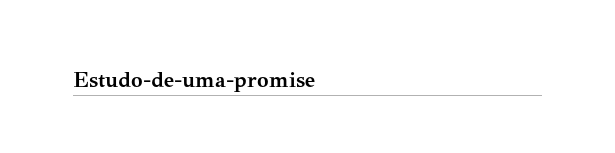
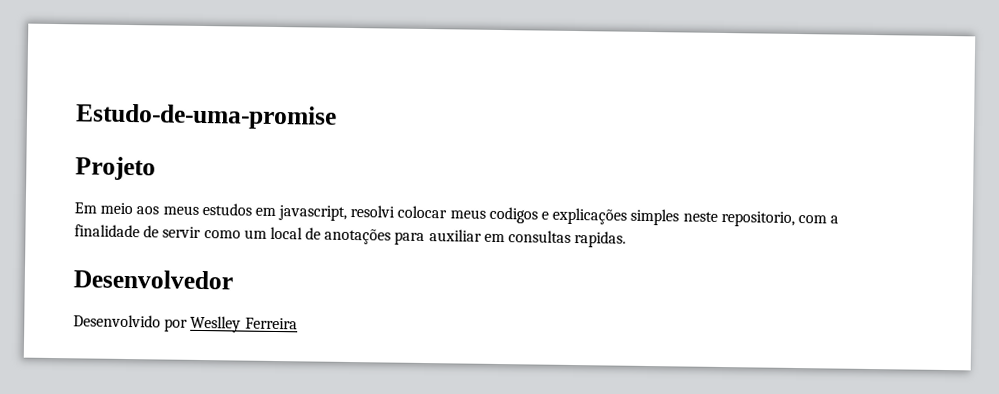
+ Projeto
+ Em meio aos meus estudos em javascript, resolvi colocar meus codigos e explicações simples neste repositorio, com a finalidade de servir como um local de anotações para auxiliar em consultas rapidas.
+ Desenvolvedor
+ Desenvolvido por Weslley Ferreira

